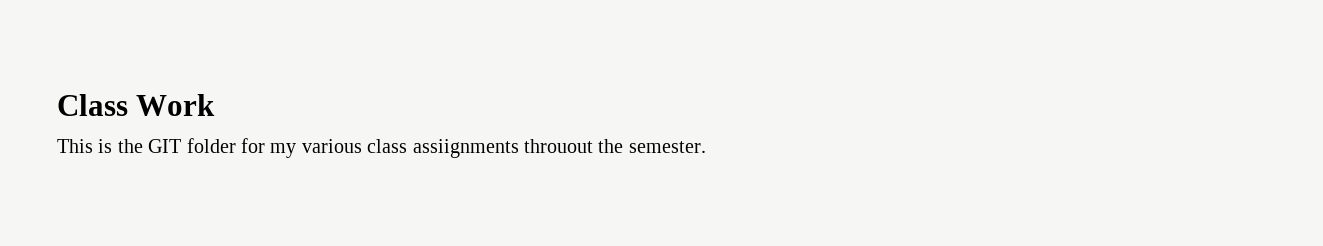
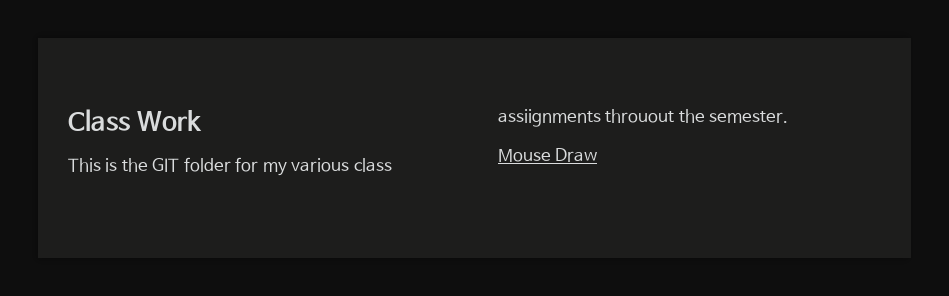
+ Mouse Draw

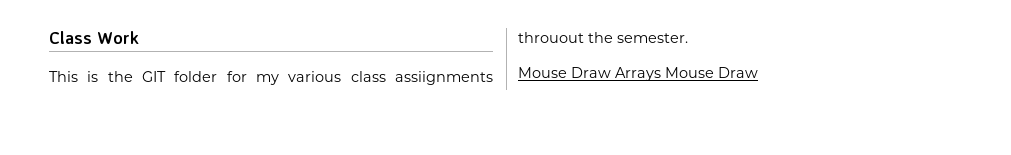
- Mouse Draw
+ Mouse Draw Arrays Mouse Draw

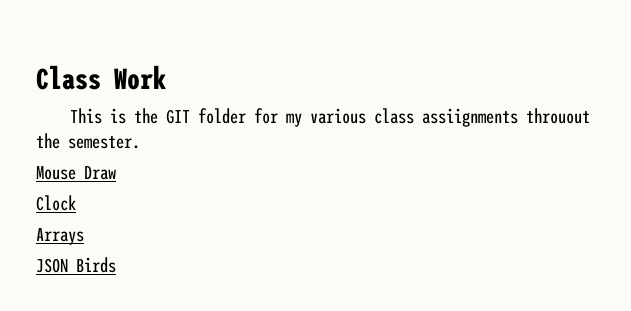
- Mouse Draw Arrays Mouse Draw
+ Mouse Draw
+ Clock
+ Arrays
+ JSON Birds

